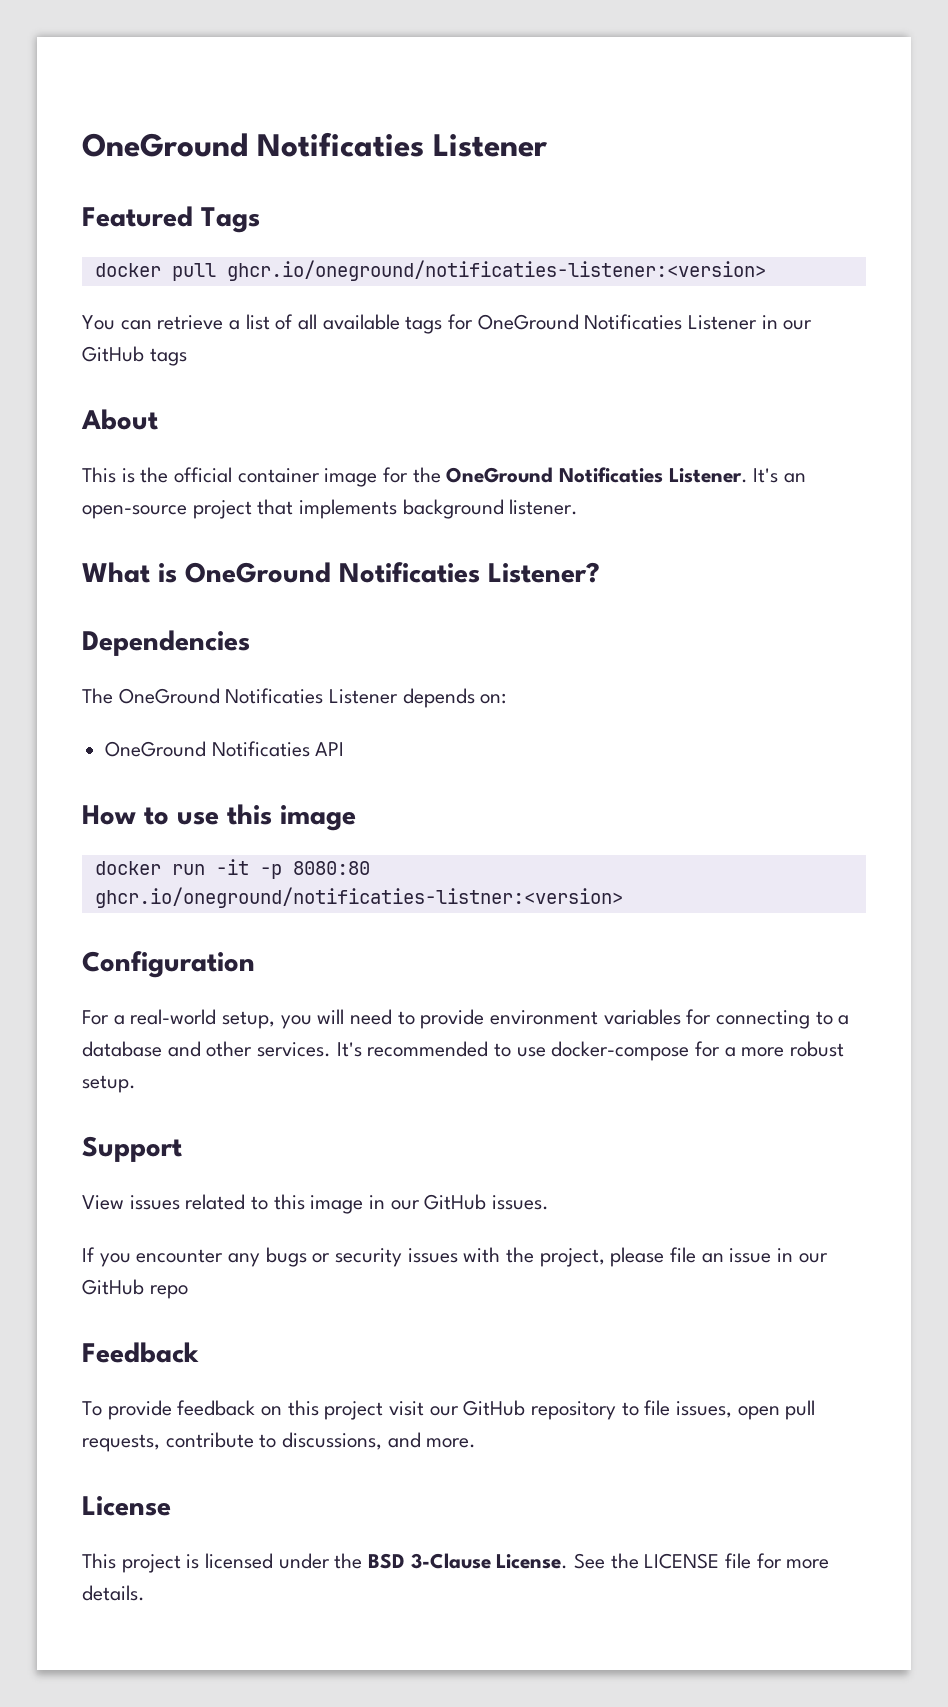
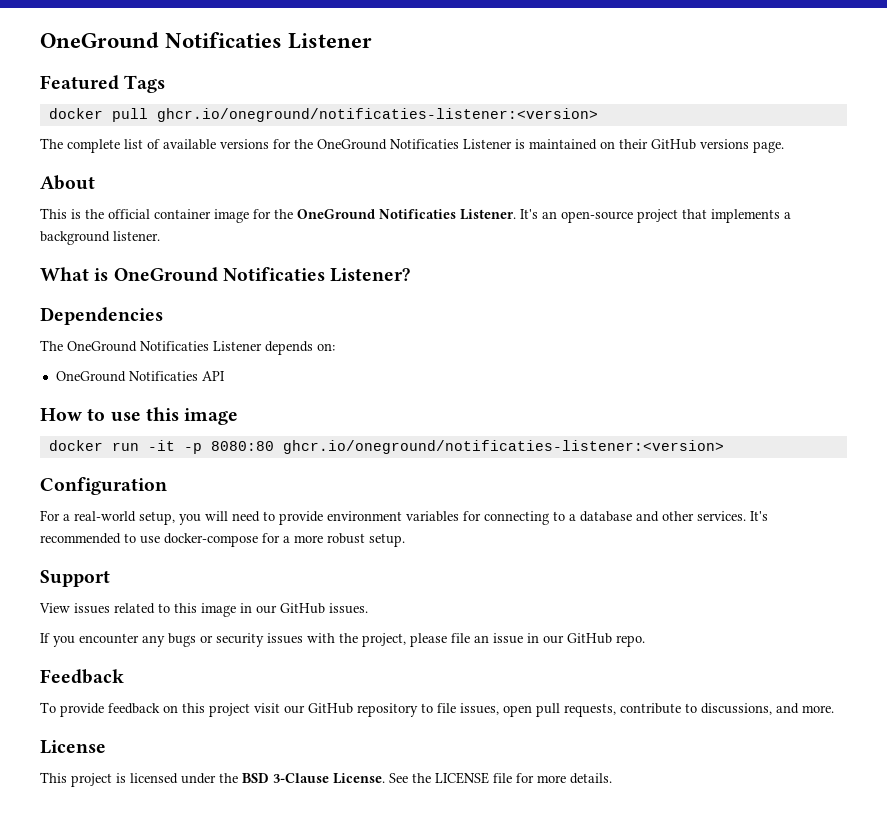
- You can retrieve a list of all available tags for OneGround Notificaties Listener in our GitHub tags
+ The complete list of available versions for the OneGround Notificaties Listener is maintained on their GitHub versions page.
- It's an open-source project that implements background listener.
+ It's an open-source project that implements a background listener.
- docker run -it -p 8080:80 ghcr.io/oneground/notificaties-listner:<version>
+ docker run -it -p 8080:80 ghcr.io/oneground/notificaties-listener:<version>
- If you encounter any bugs or security issues with the project, please file an issue in our GitHub repo
+ If you encounter any bugs or security issues with the project, please file an issue in our GitHub repo.

